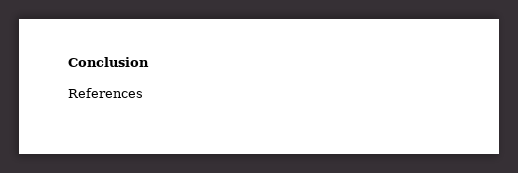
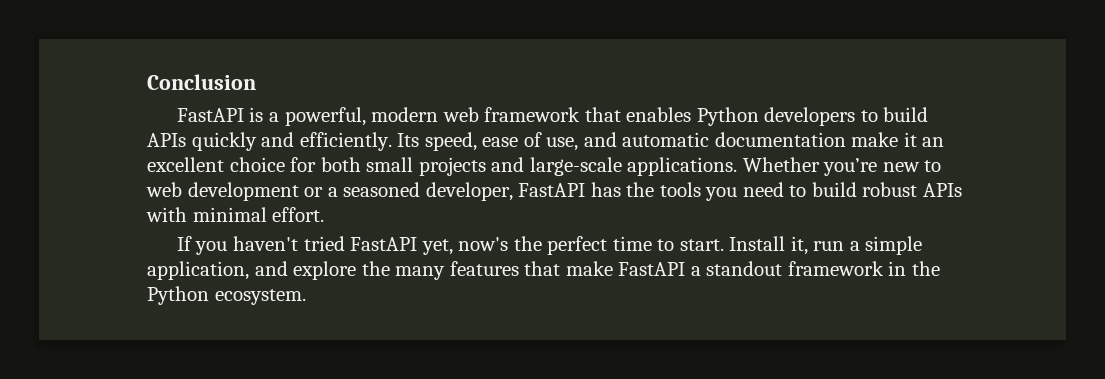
- References
+ FastAPI is a powerful, modern web framework that enables Python developers to build APIs quickly and efficiently. Its speed, ease of use, and automatic documentation make it an excellent choice for both small projects and large-scale applications. Whether you’re new to web development or a seasoned developer, FastAPI has the tools you need to build robust APIs with minimal effort.
+ If you haven't tried FastAPI yet, now's the perfect time to start. Install it, run a simple application, and explore the many features that make FastAPI a standout framework in the Python ecosystem.

